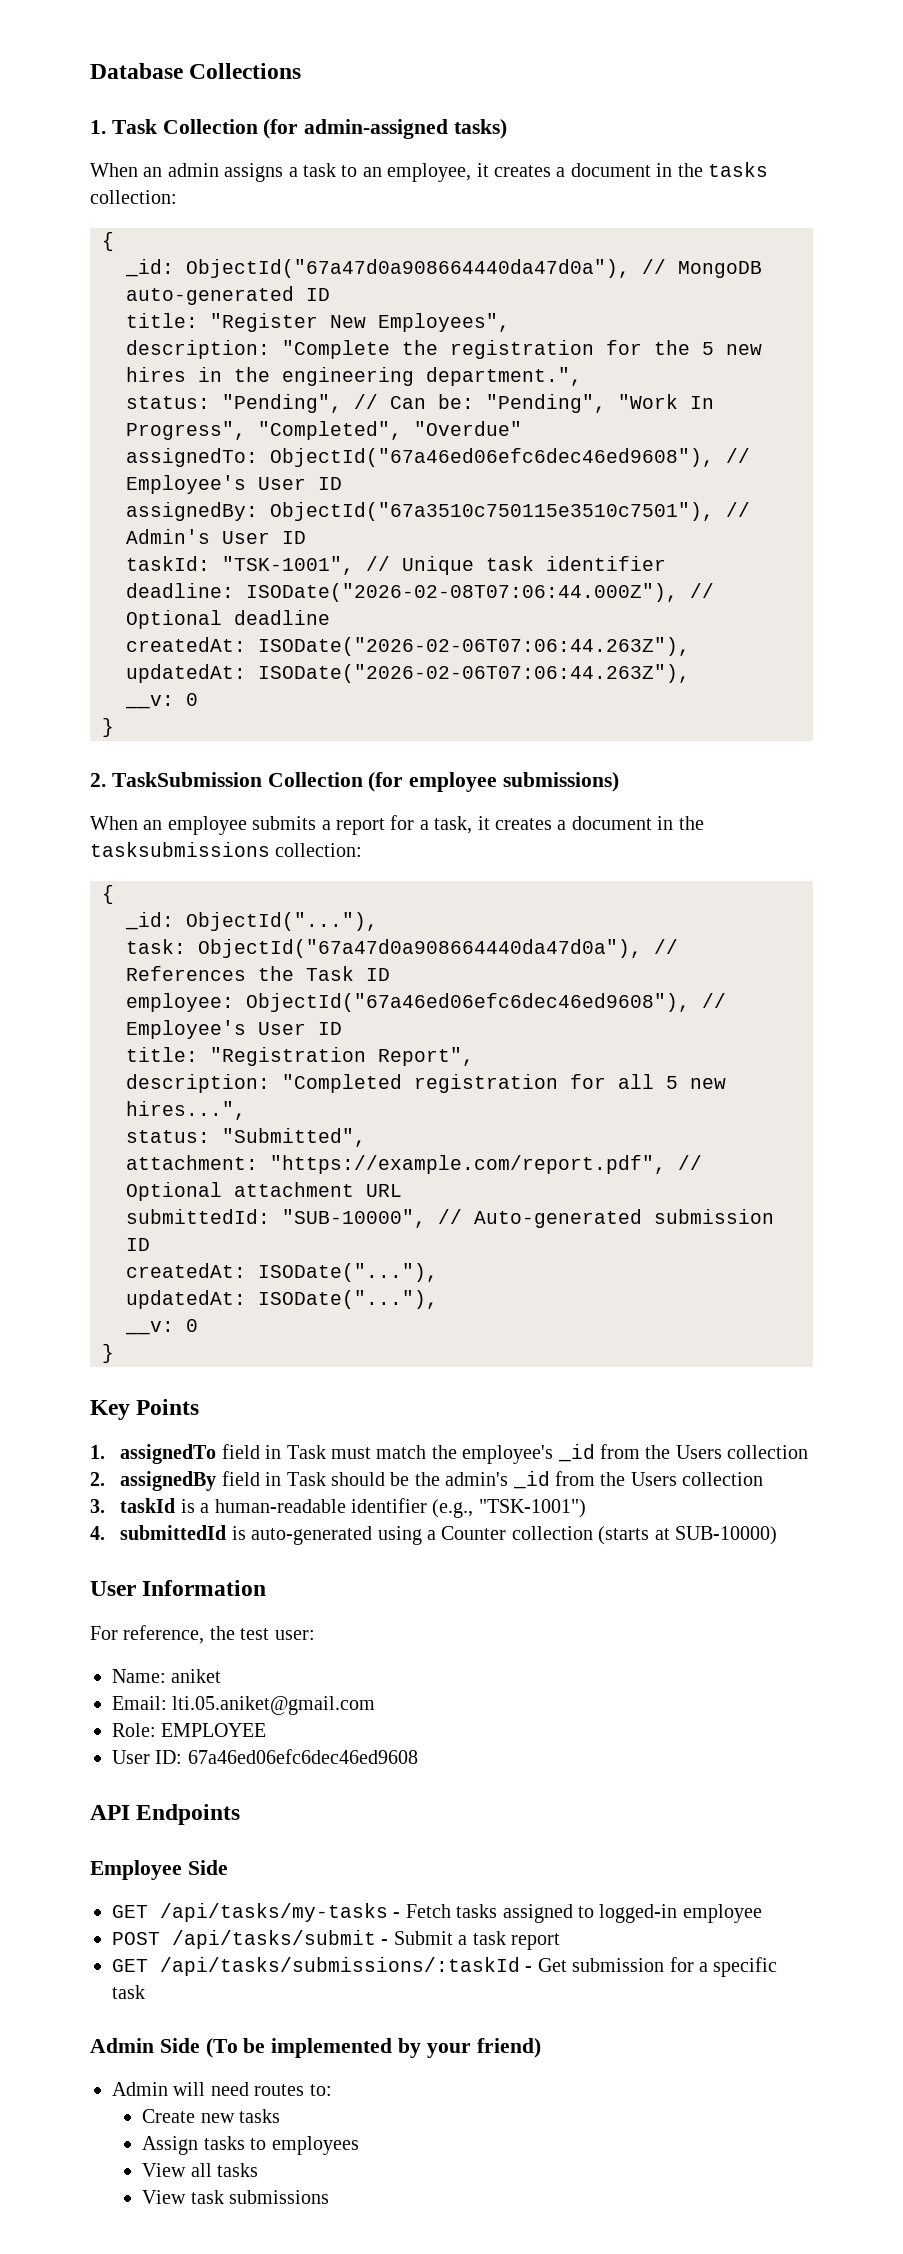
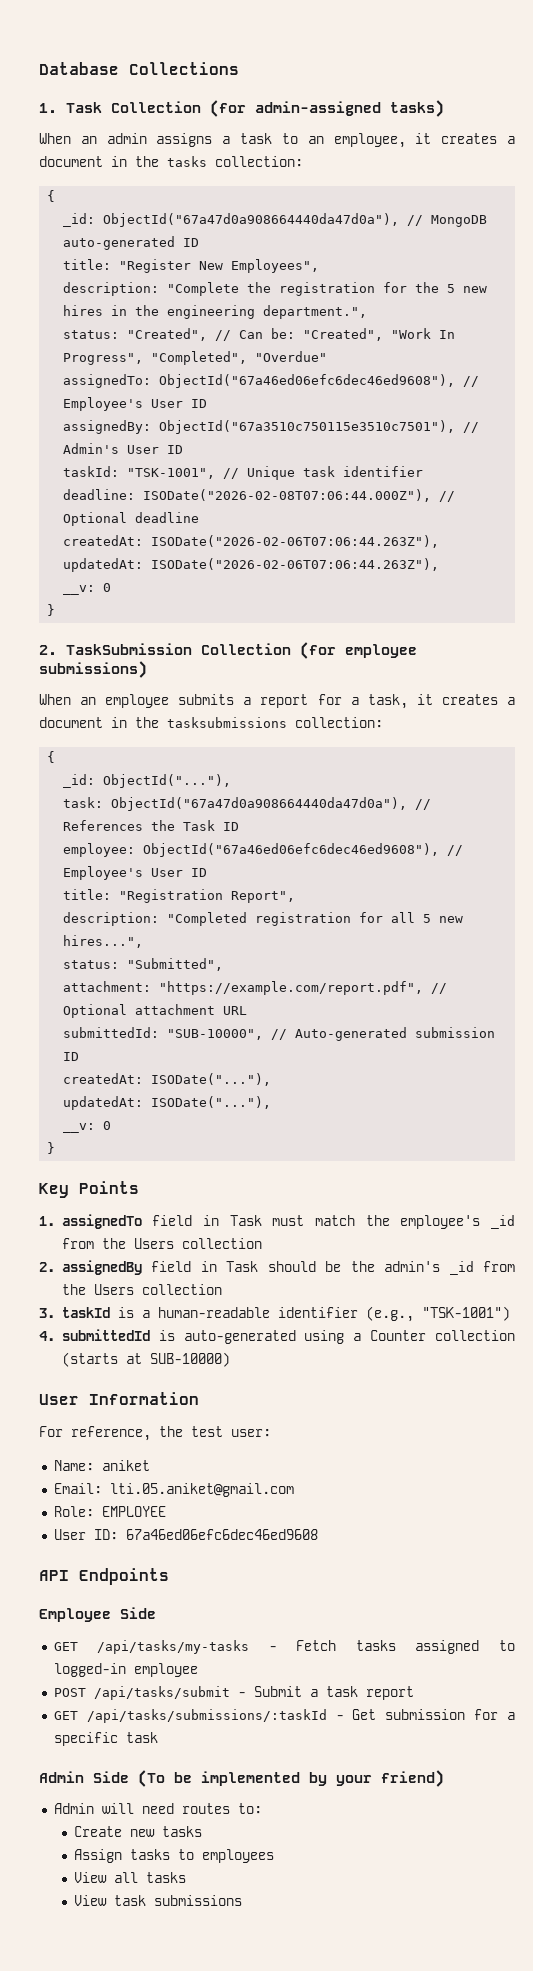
- status: "Pending", // Can be: "Pending", "Work In Progress", "Completed", "Overdue"
+ status: "Created", // Can be: "Created", "Work In Progress", "Completed", "Overdue"

